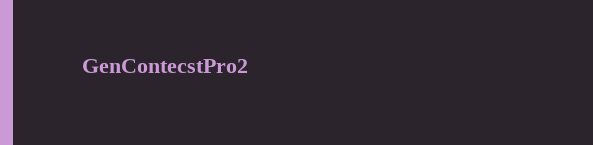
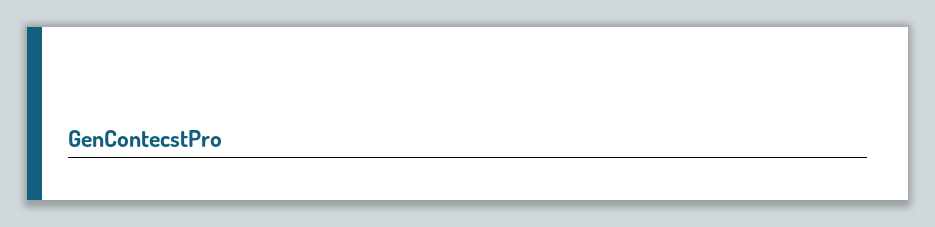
- GenContecstPro2
+ GenContecstPro

